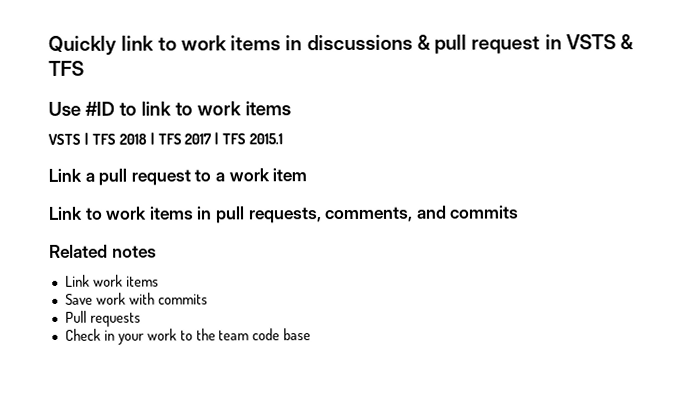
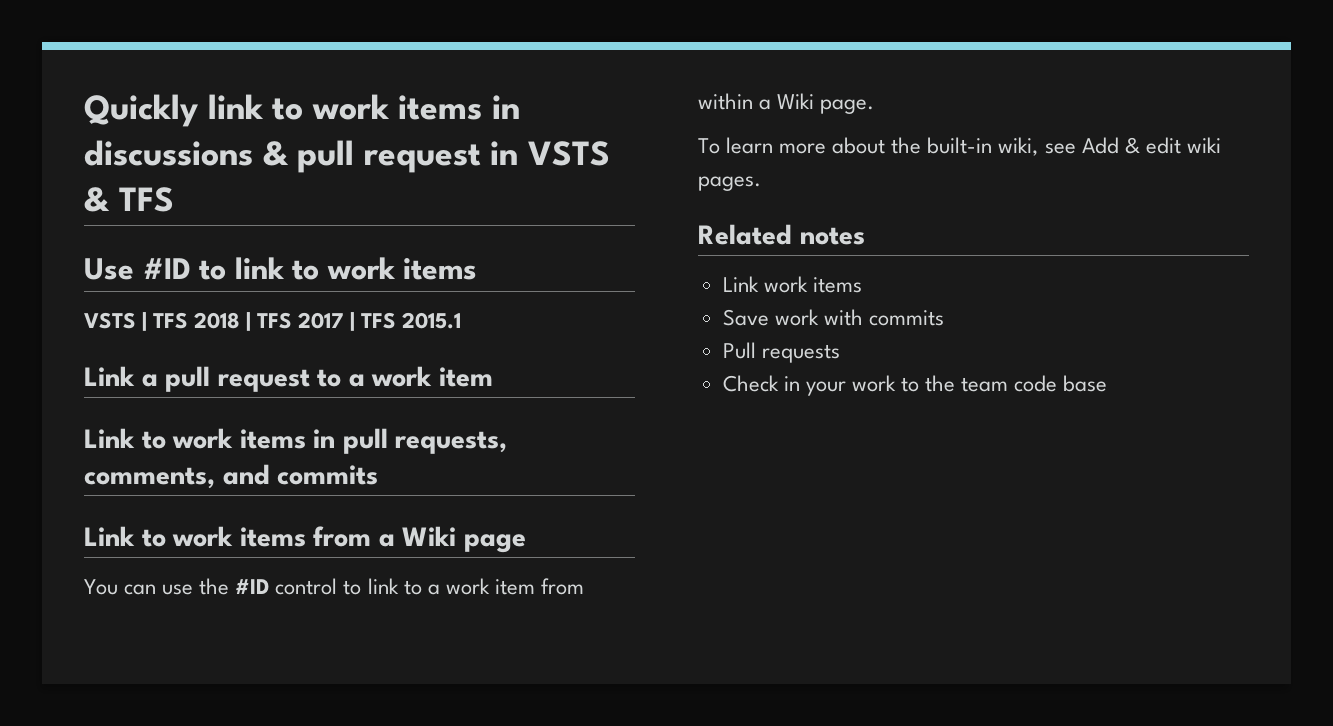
+ Link to work items from a Wiki page
+ You can use the #ID control to link to a work item from within a Wiki page.
+ To learn more about the built-in wiki, see Add & edit wiki pages.

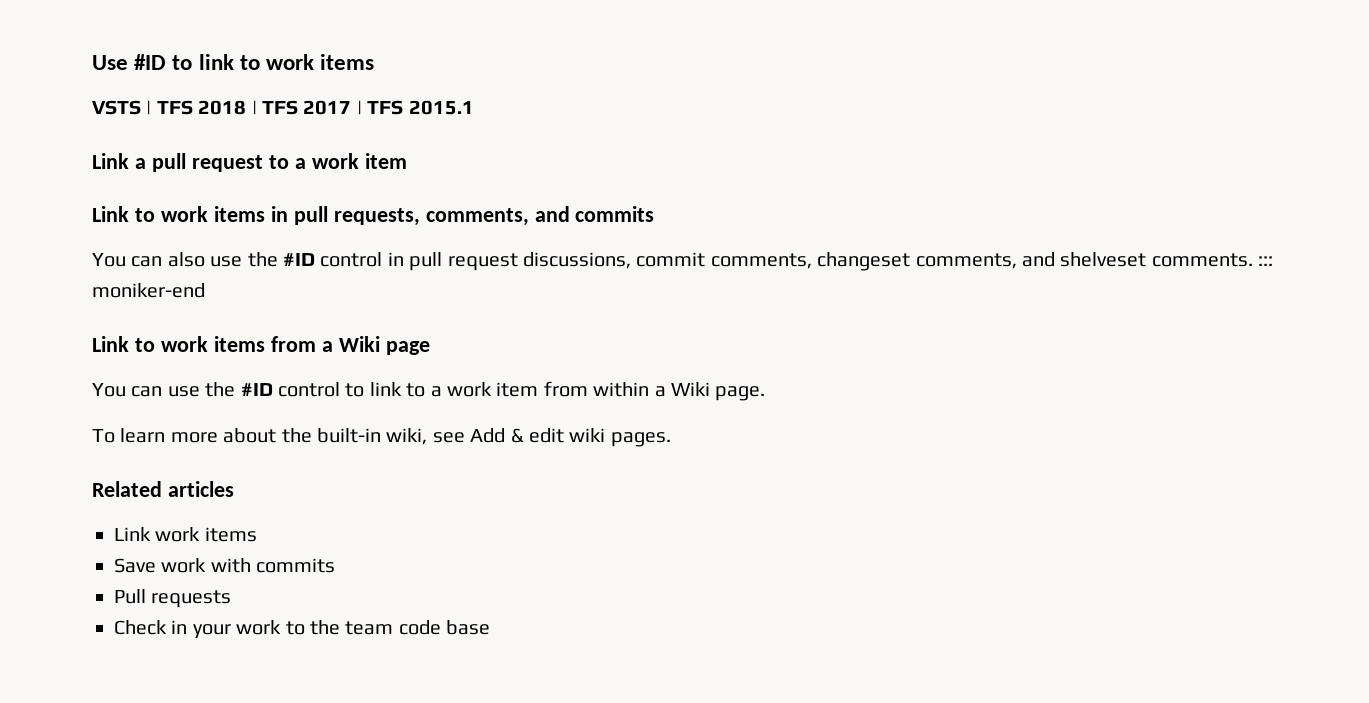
- Quickly link to work items in discussions & pull request in VSTS & TFS
+ You can also use the #ID control in pull request discussions, commit comments, changeset comments, and shelveset comments. ::: moniker-end
- Related notes
+ Related articles

